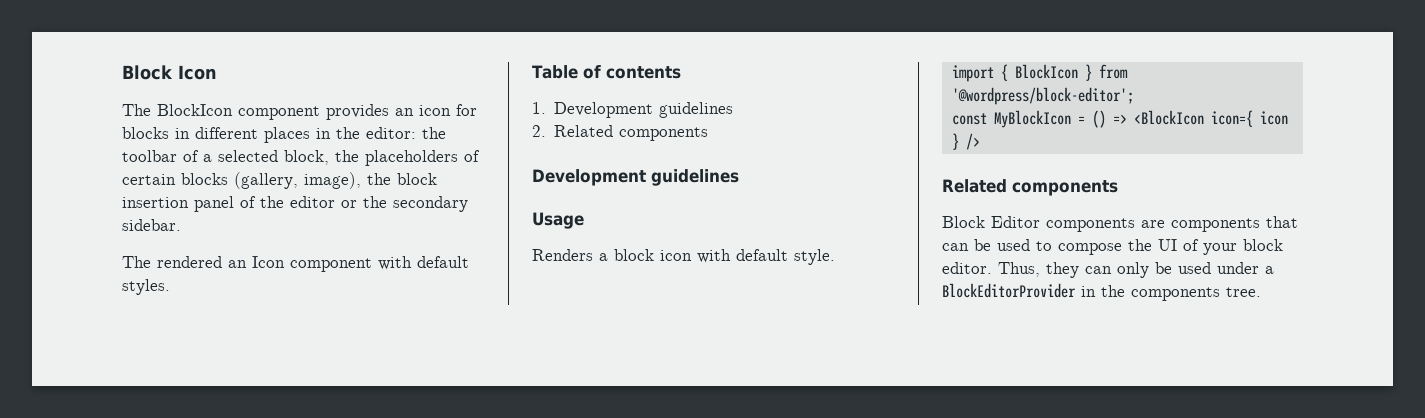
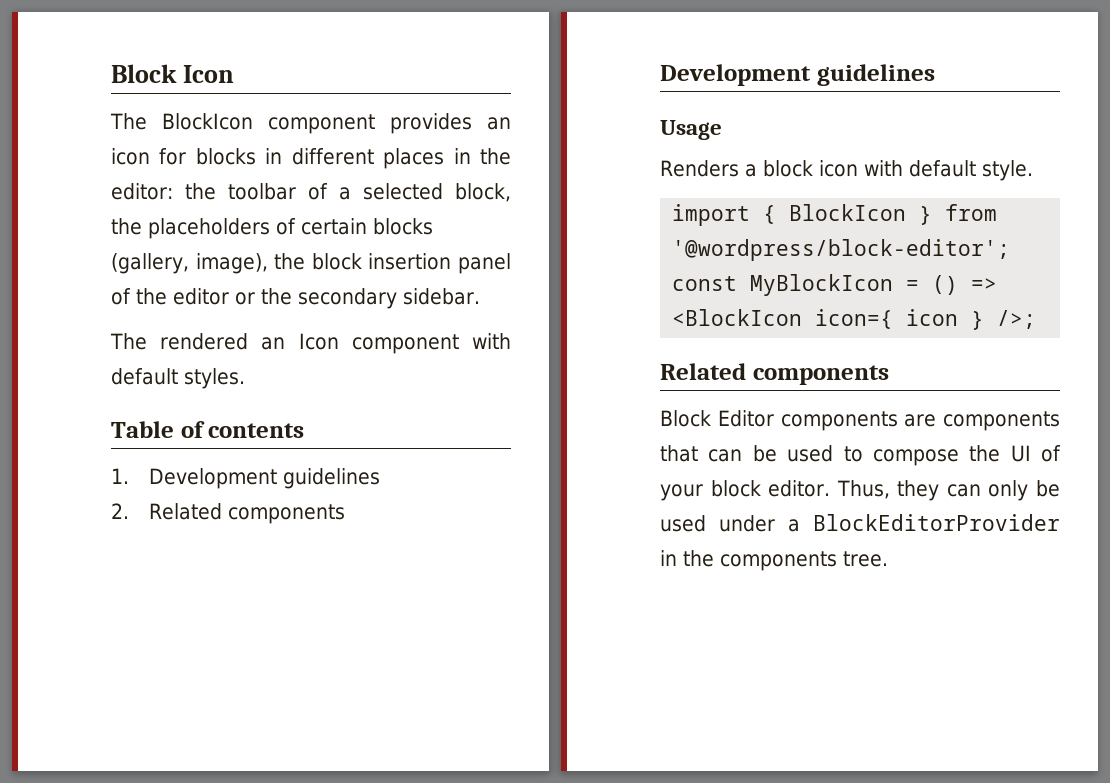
- const MyBlockIcon = () => <BlockIcon icon={ icon } />
+ const MyBlockIcon = () => <BlockIcon icon={ icon } />;

